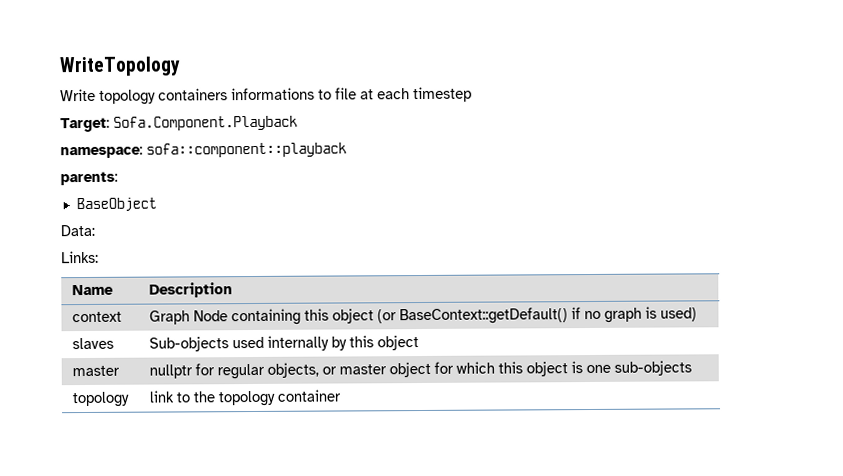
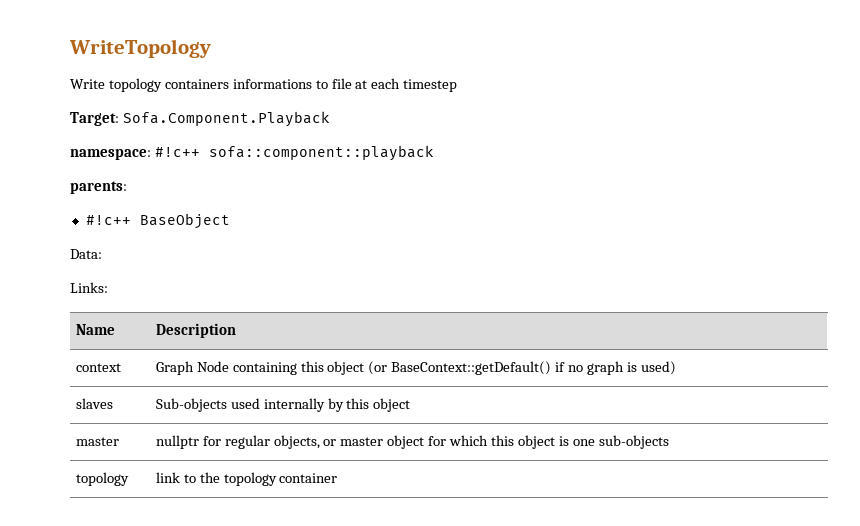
- namespace: sofa::component::playback
+ namespace: #!c++ sofa::component::playback
- BaseObject
+ #!c++ BaseObject

